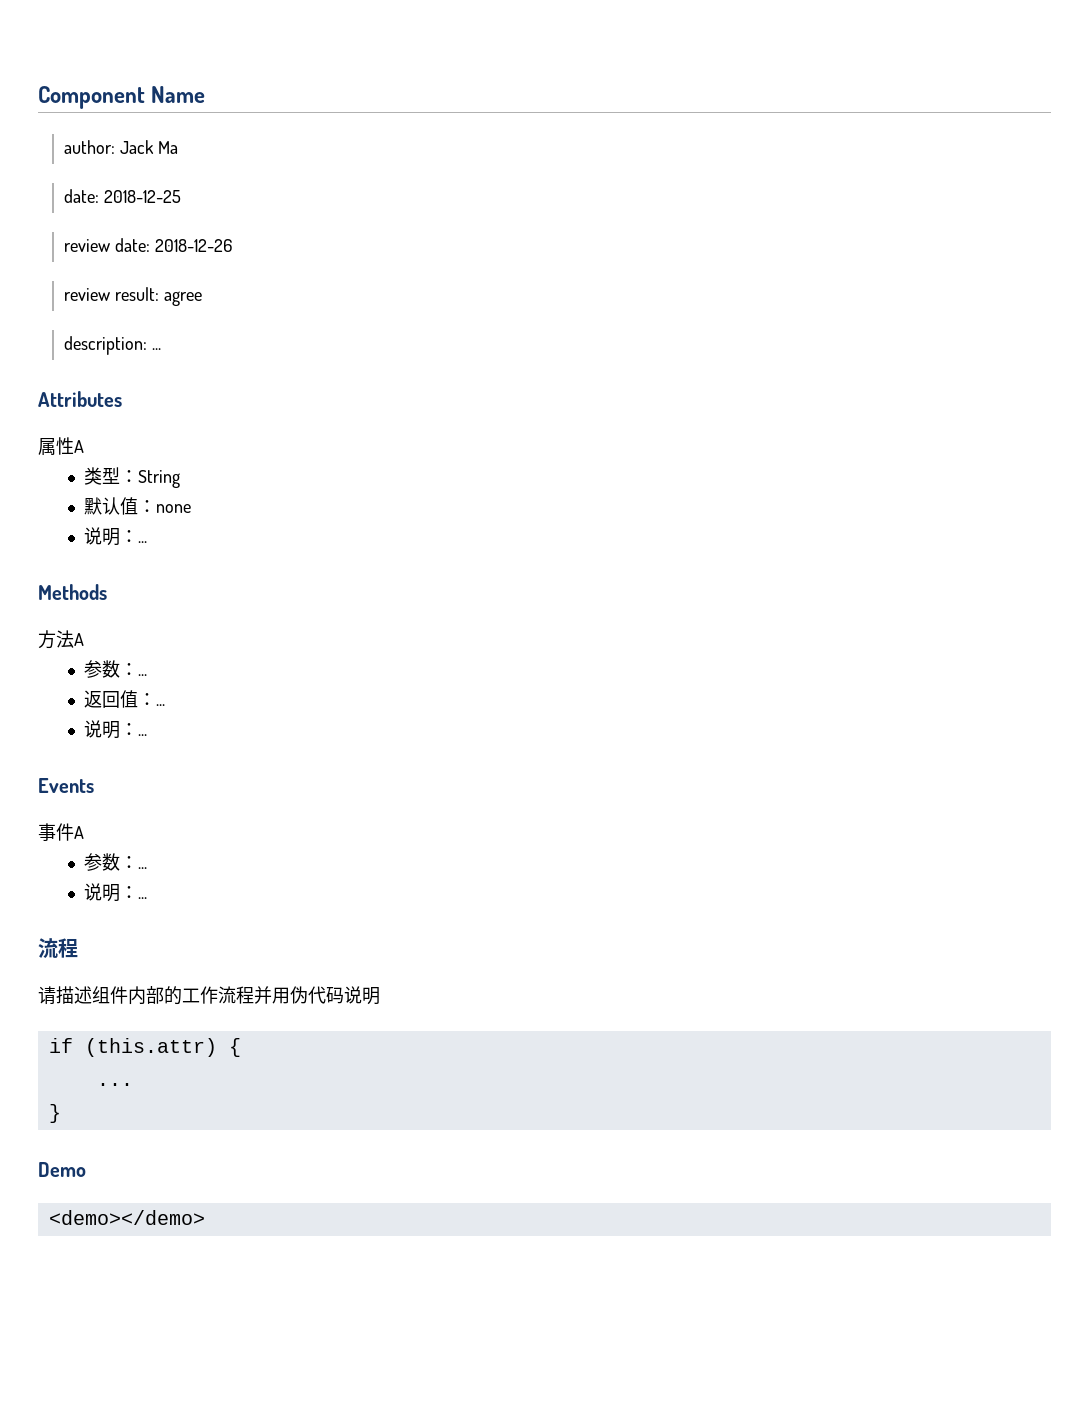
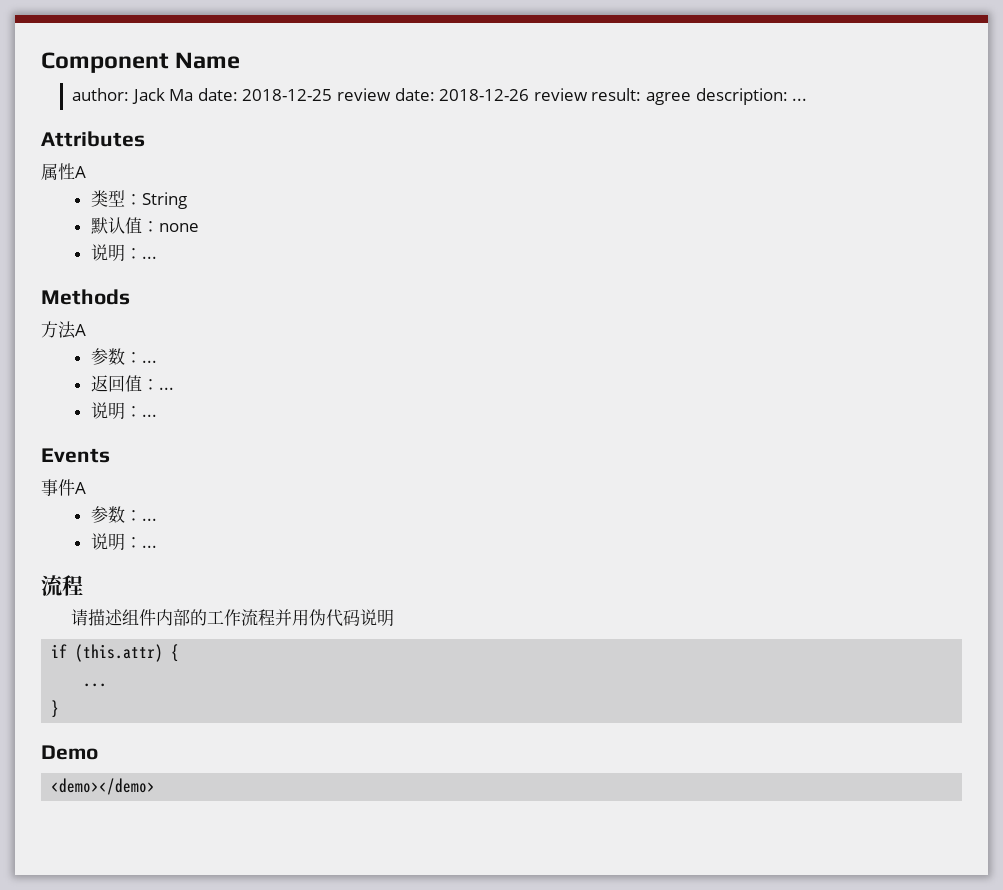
- author: Jack Ma
- date: 2018-12-25
- review date: 2018-12-26
- review result: agree
- description: ...
+ author: Jack Ma date: 2018-12-25 review date: 2018-12-26 review result: agree description: ...

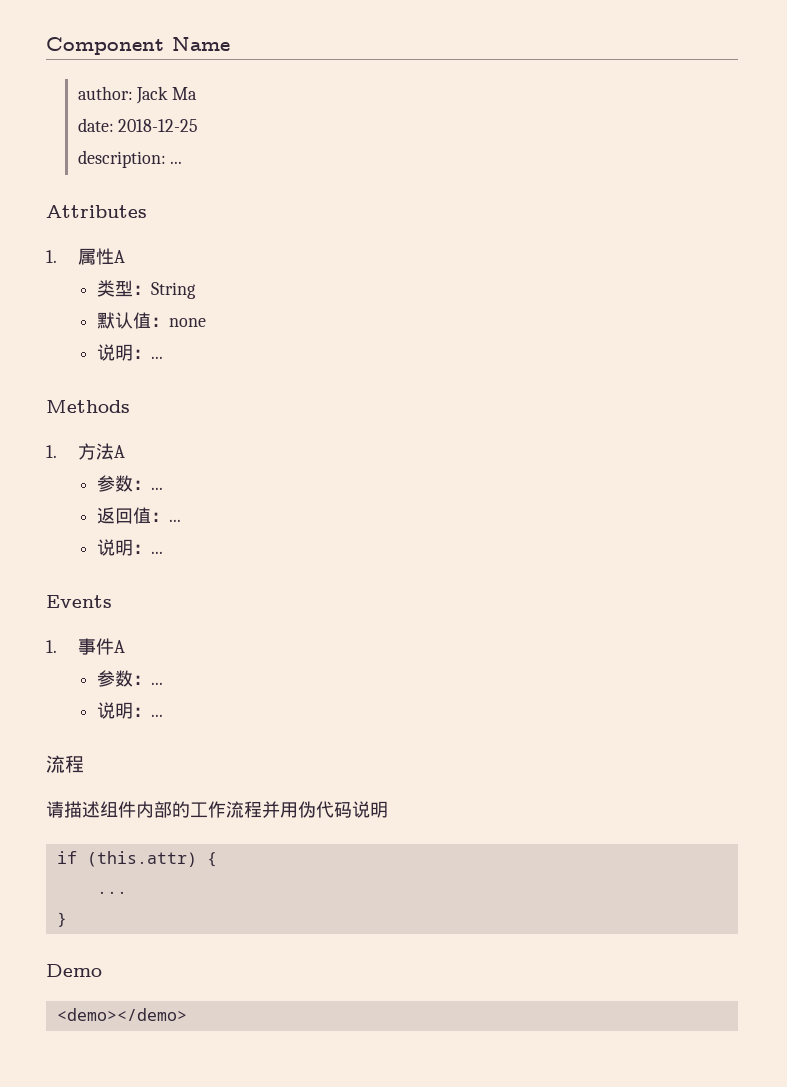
- author: Jack Ma date: 2018-12-25 review date: 2018-12-26 review result: agree description: ...
+ author: Jack Ma
+ date: 2018-12-25
+ description: ...
- 属性A
+ 1.属性A
- 方法A
+ 1.方法A
- 事件A
+ 1.事件A

